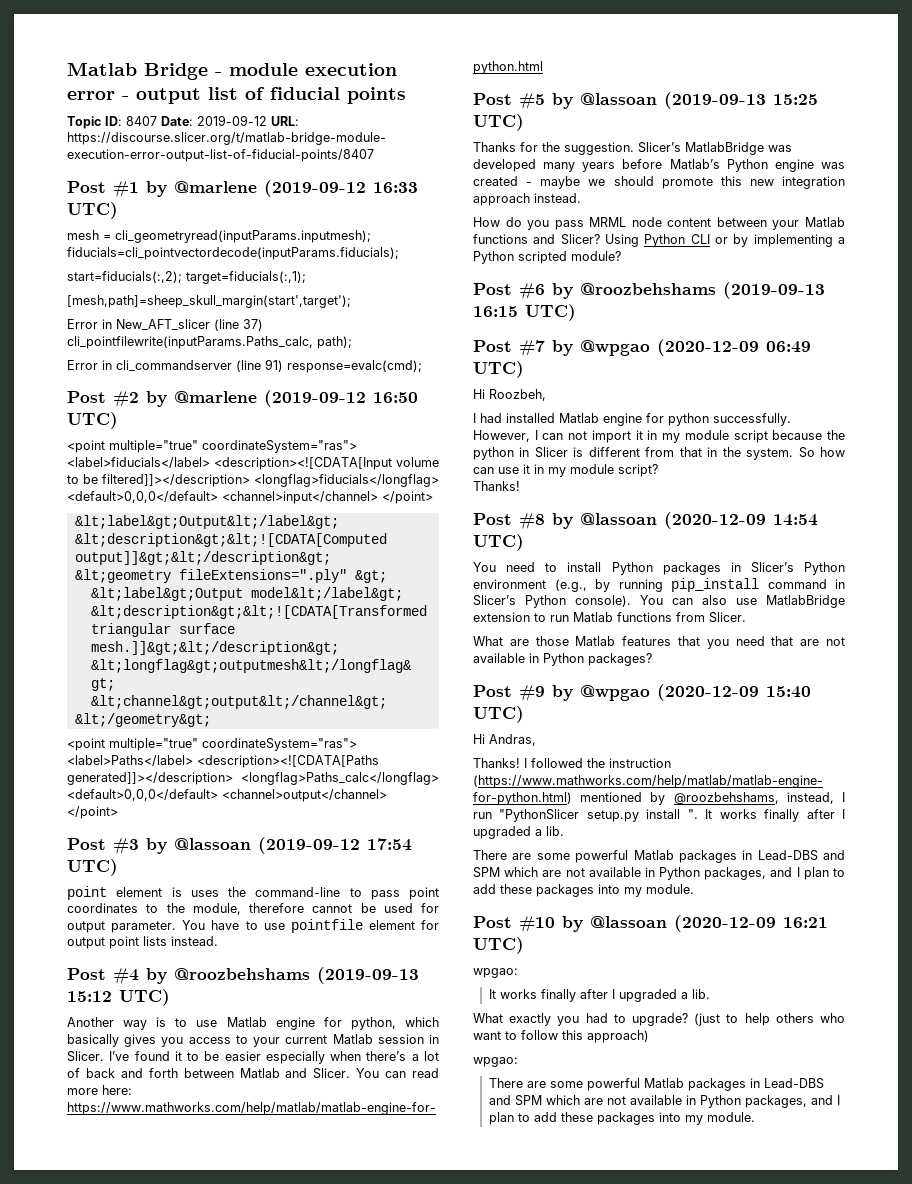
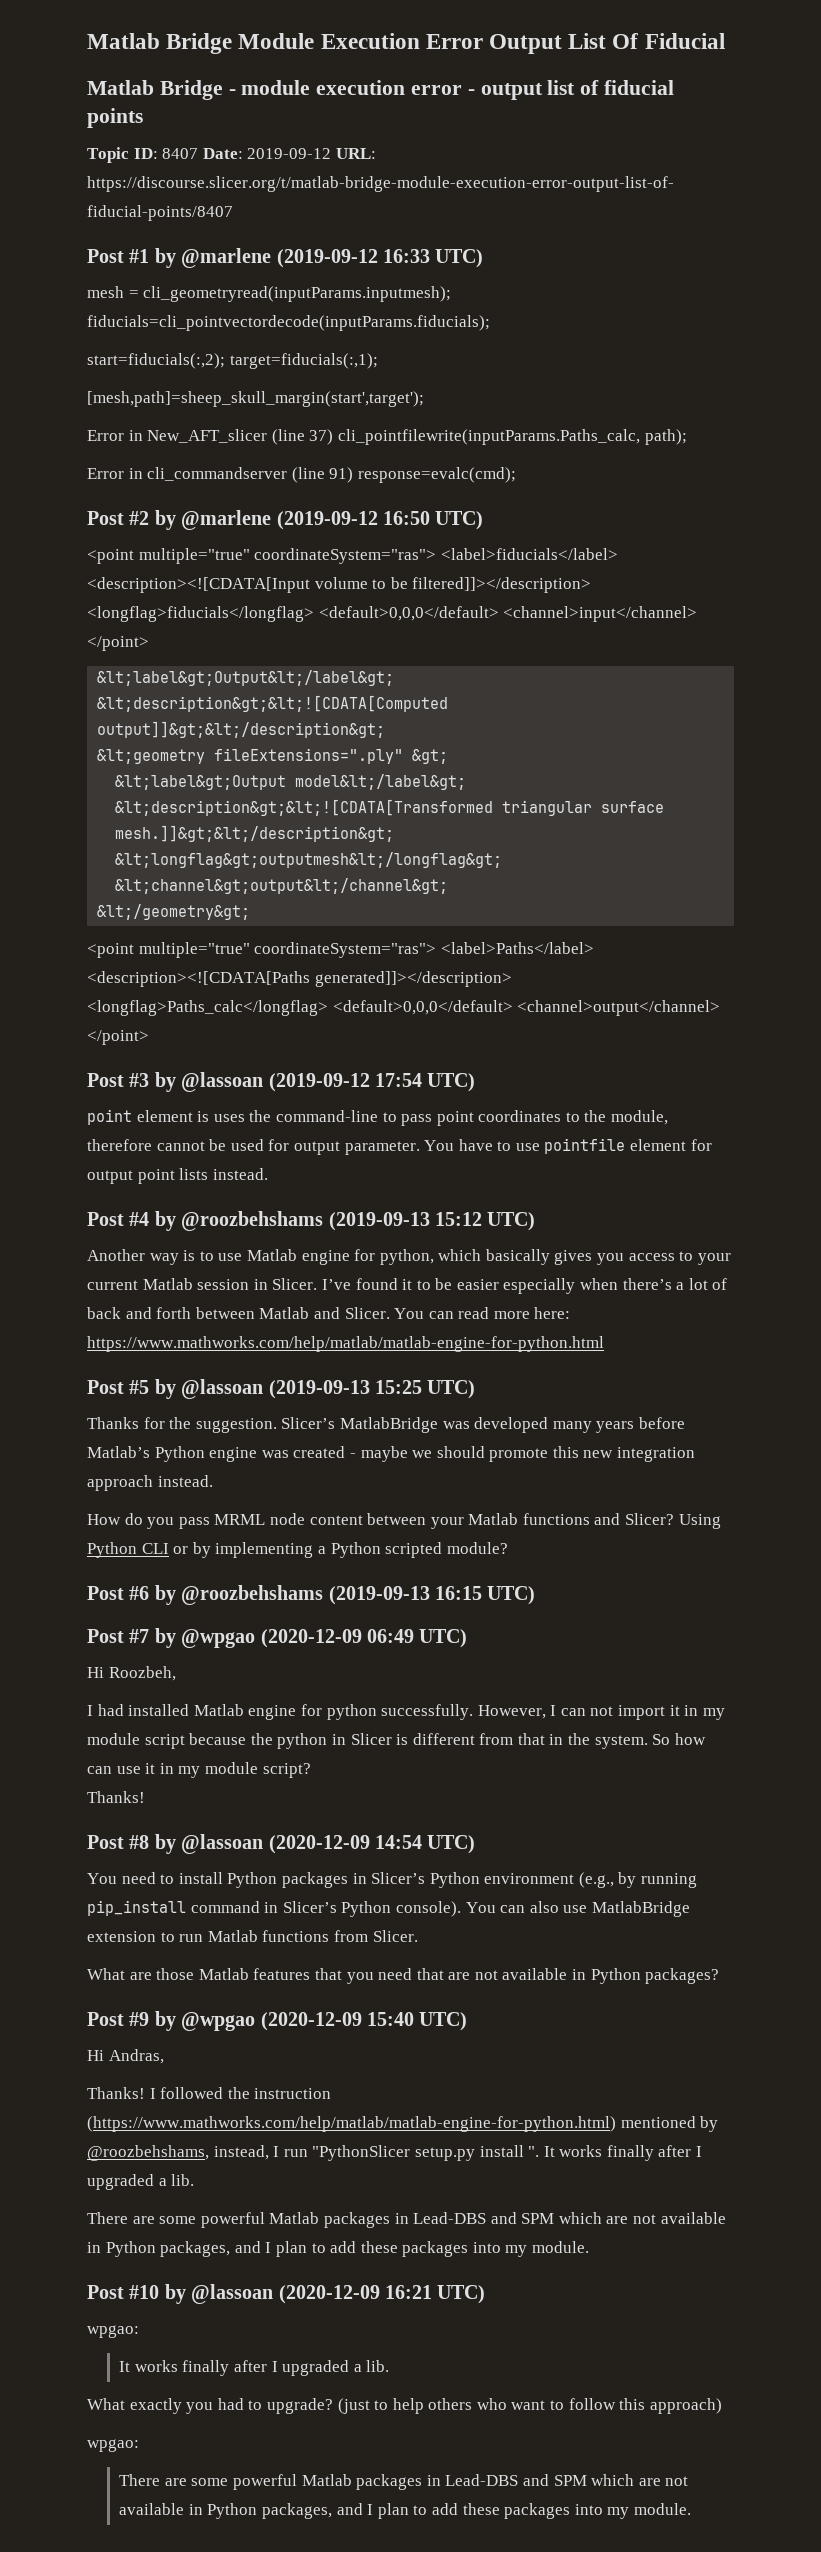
+ Matlab Bridge Module Execution Error Output List Of Fiducial

